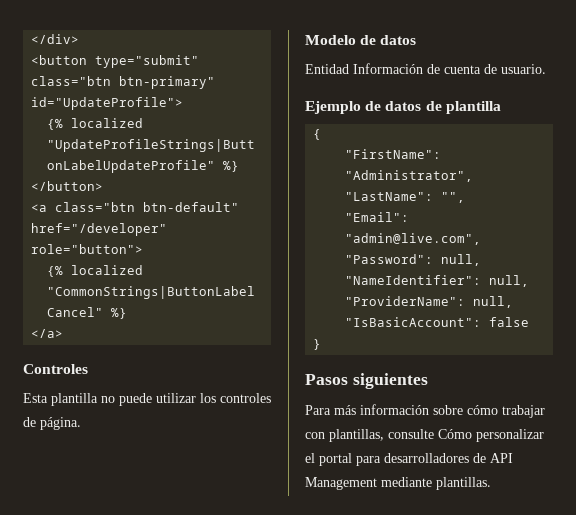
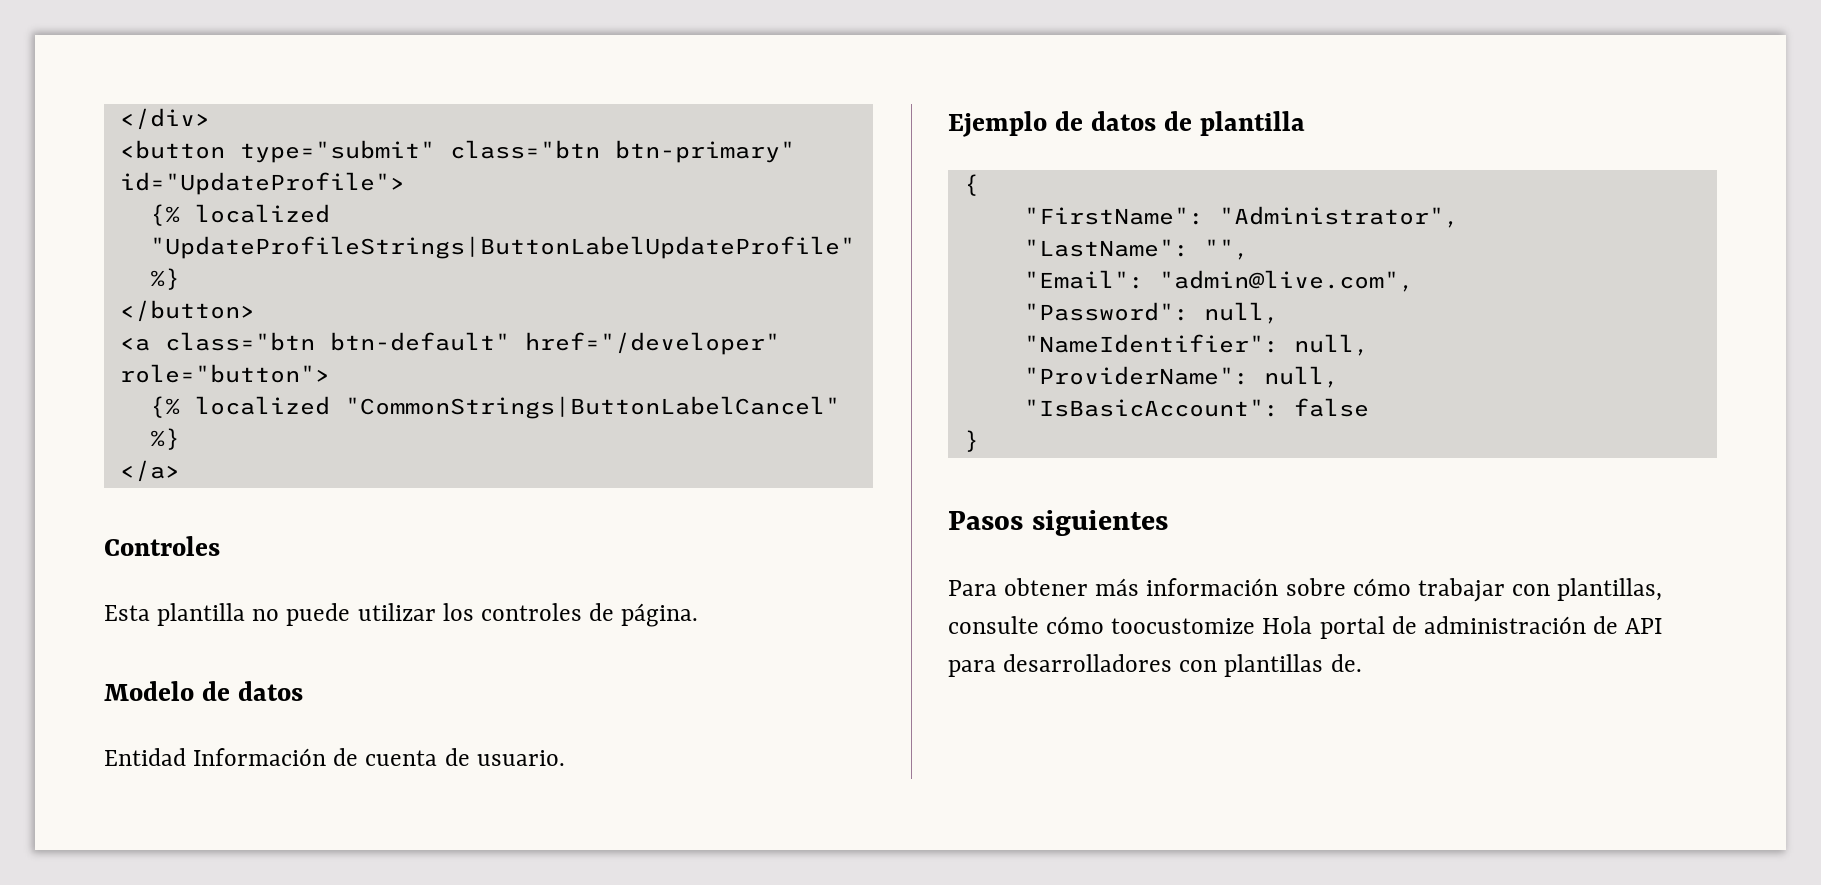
- Para más información sobre cómo trabajar con plantillas, consulte Cómo personalizar el portal para desarrolladores de API Management mediante plantillas.
+ Para obtener más información sobre cómo trabajar con plantillas, consulte cómo toocustomize Hola portal de administración de API para desarrolladores con plantillas de.

